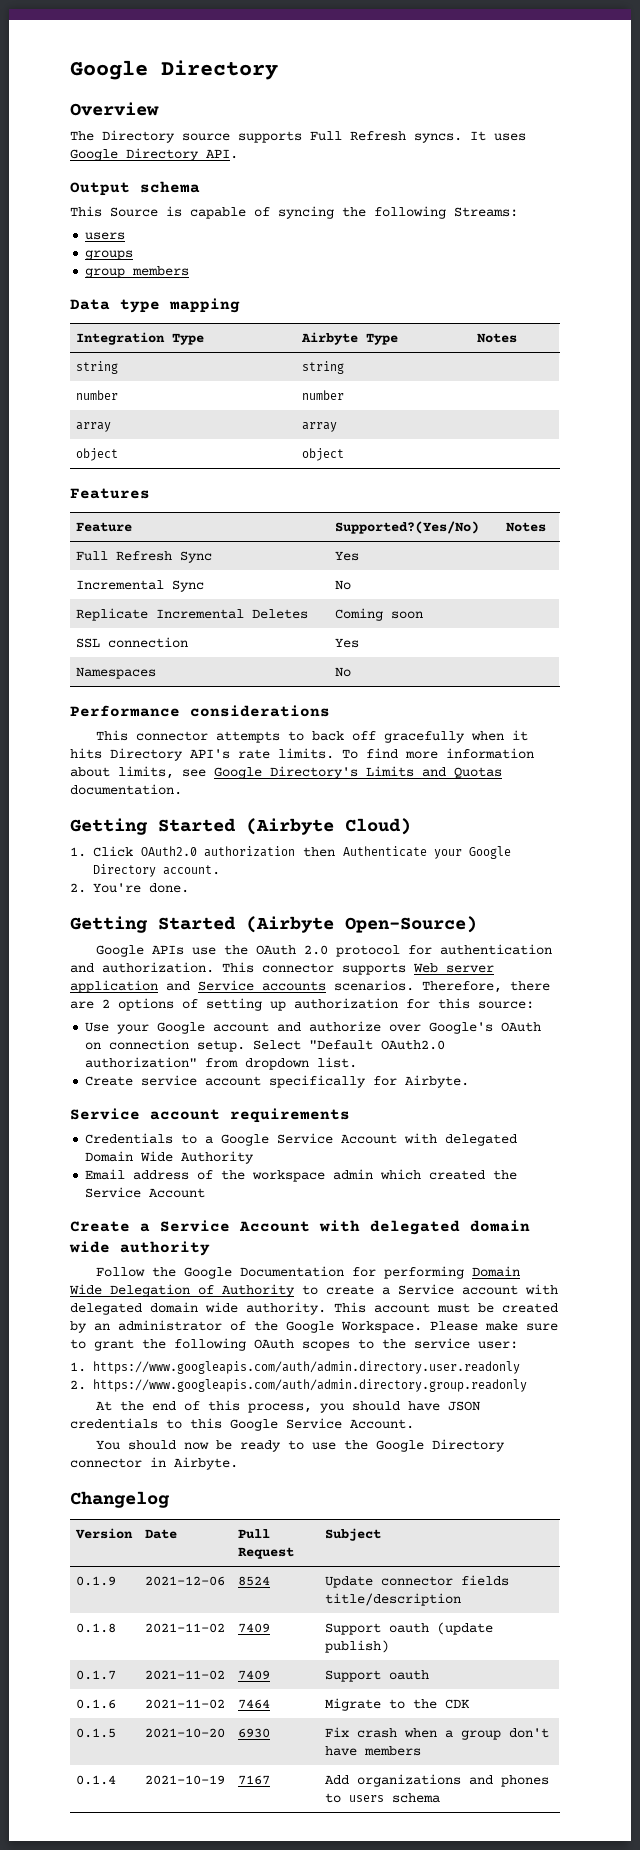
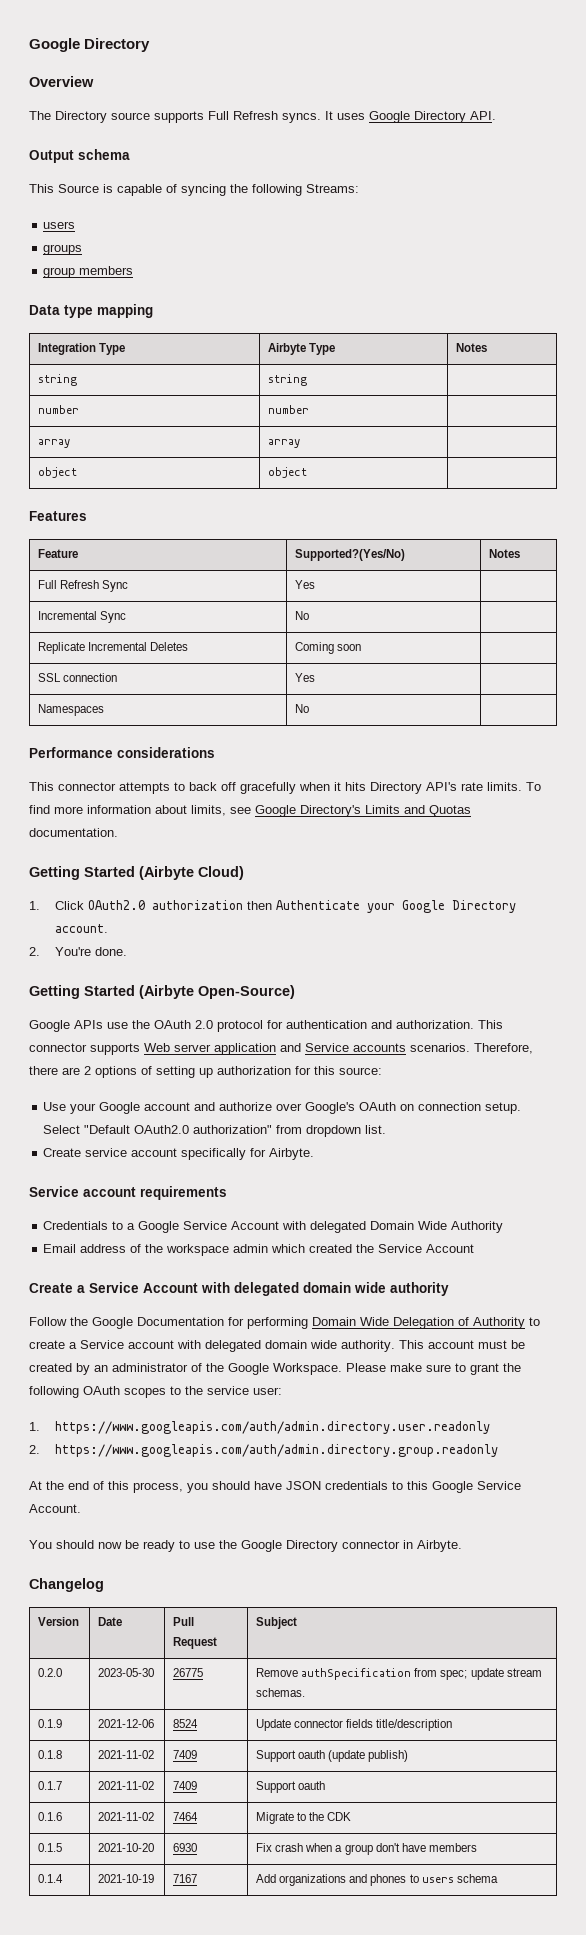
+ 0.2.0 | 2023-05-30 | 26775 | Remove authSpecification from spec; update stream schemas.

